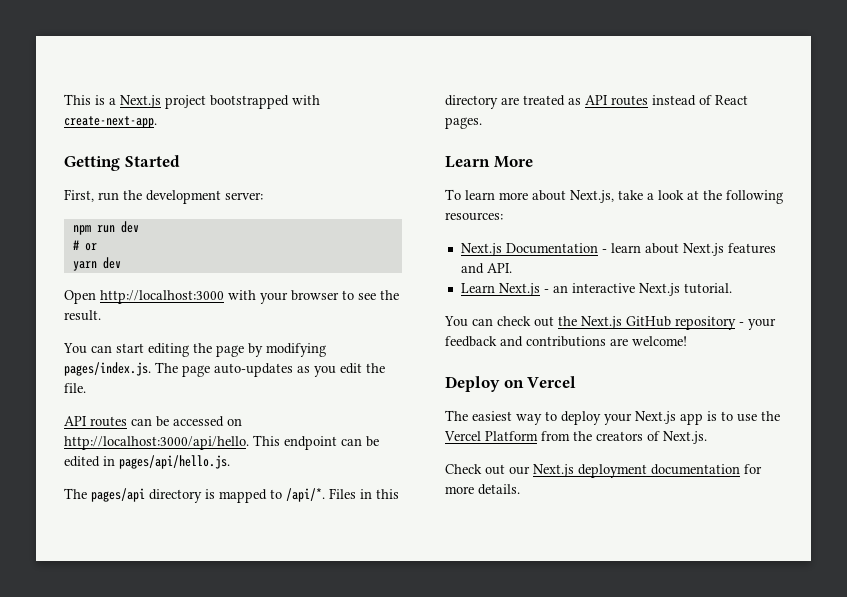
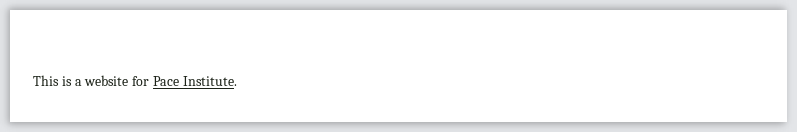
- This is a Next.js project bootstrapped with create-next-app.
- Getting Started
- First, run the development server:
- npm run dev
- # or
- yarn dev
- Open http://localhost:3000 with your browser to see the result.
- You can start editing the page by modifying pages/index.js. The page auto-updates as you edit the file.
- API routes can be accessed on http://localhost:3000/api/hello. This endpoint can be edited in pages/api/hello.js.
- The pages/api directory is mapped to /api/*. Files in this directory are treated as API routes instead of React pages.
- Learn More
- To learn more about Next.js, take a look at the following resources:
- Next.js Documentation - learn about Next.js features and API.
- Learn Next.js - an interactive Next.js tutorial.
- You can check out the Next.js GitHub repository - your feedback and contributions are welcome!
- Deploy on Vercel
- The easiest way to deploy your Next.js app is to use the Vercel Platform from the creators of Next.js.
- Check out our Next.js deployment documentation for more details.
+ This is a website for Pace Institute.

